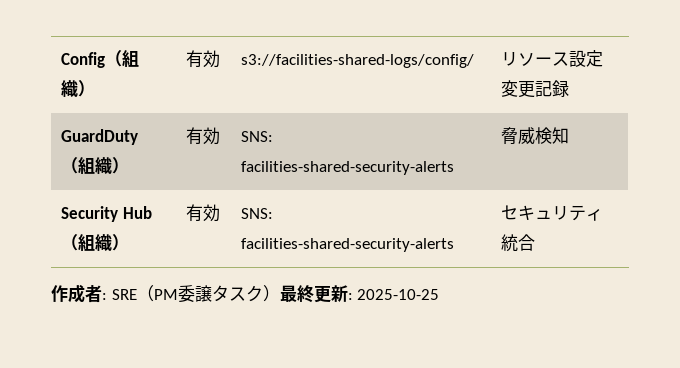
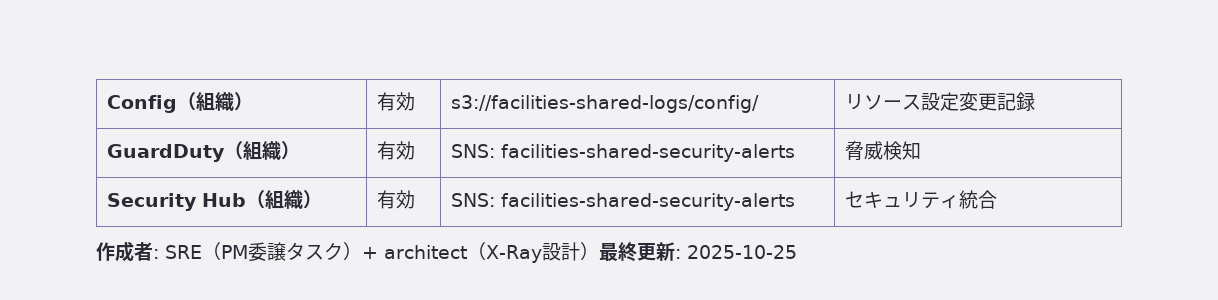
- 作成者: SRE（PM委譲タスク）最終更新: 2025-10-25
+ 作成者: SRE（PM委譲タスク）+ architect（X-Ray設計）最終更新: 2025-10-25

